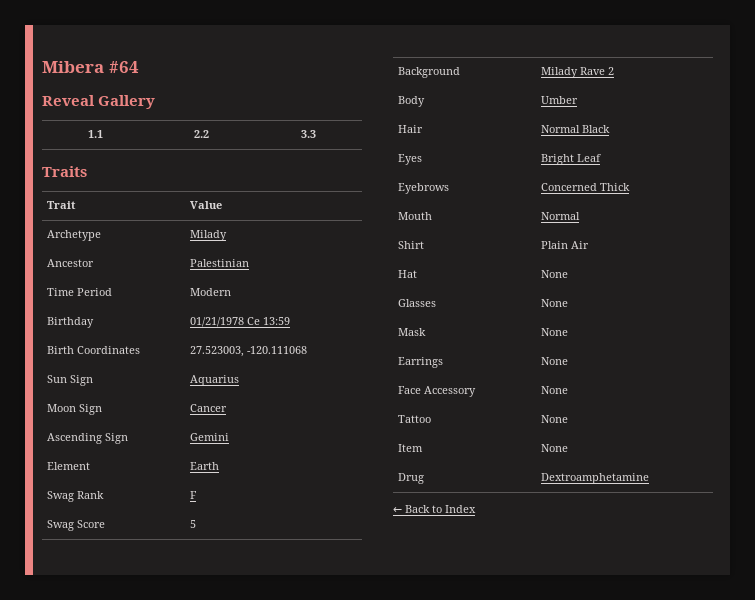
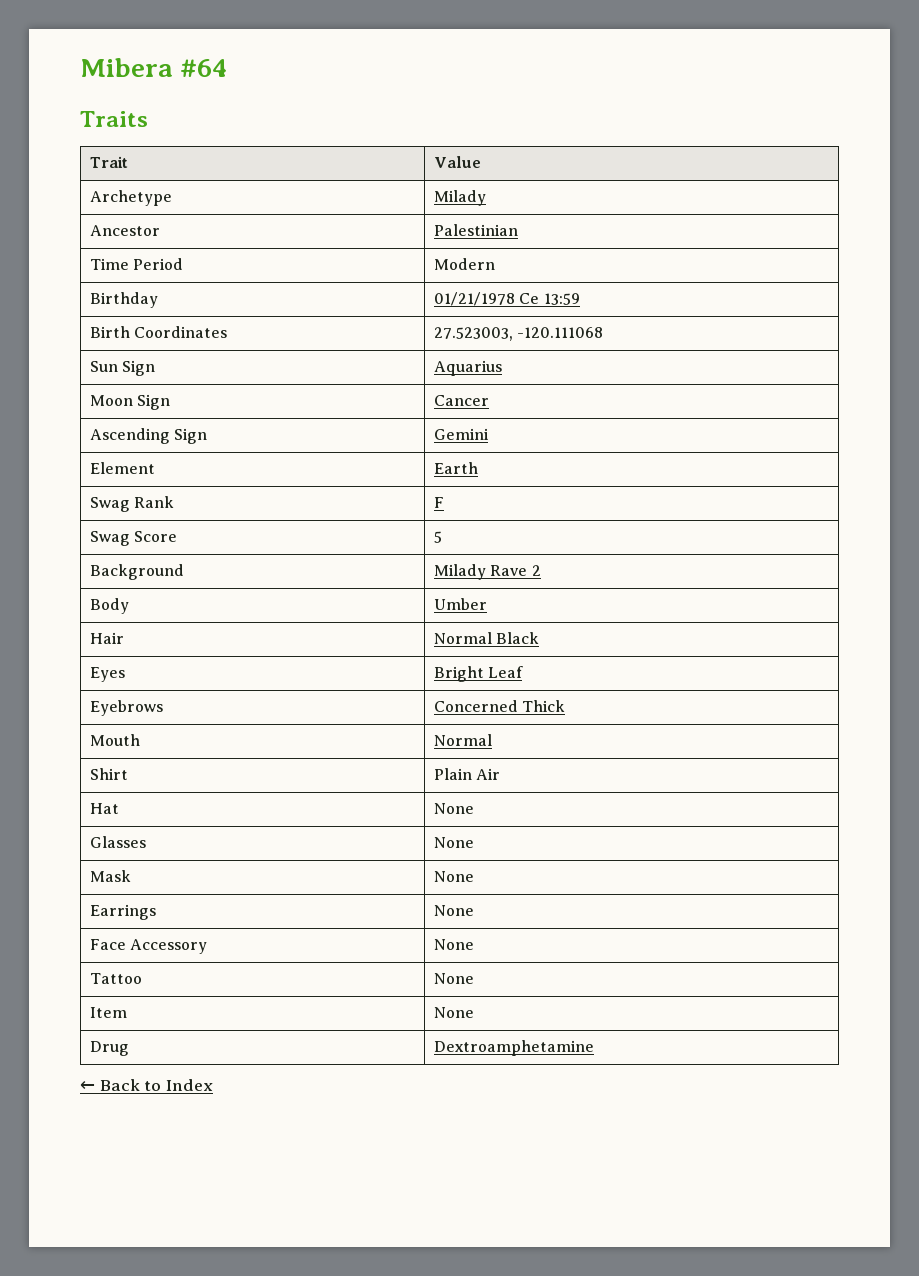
- Reveal Gallery
- 1.1 | 2.2 | 3.3

